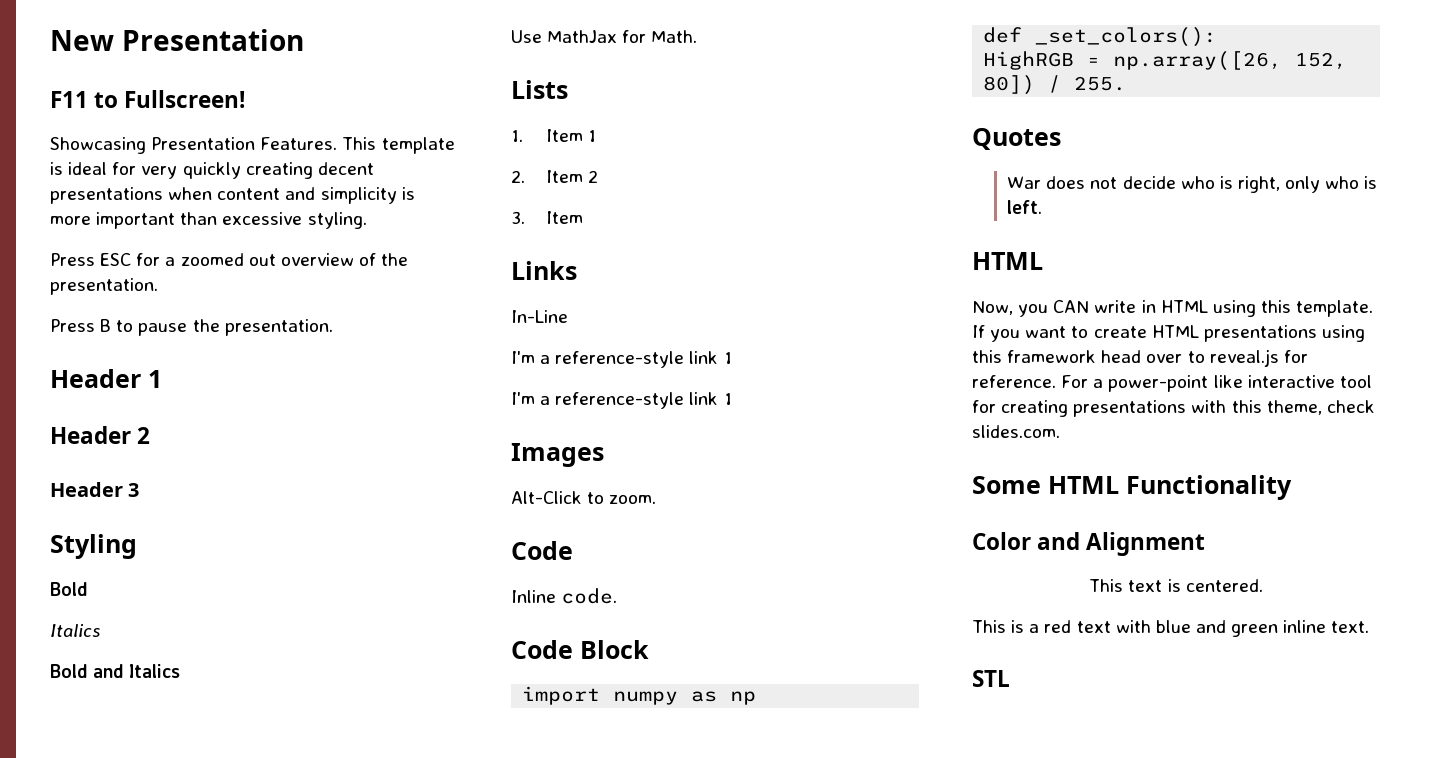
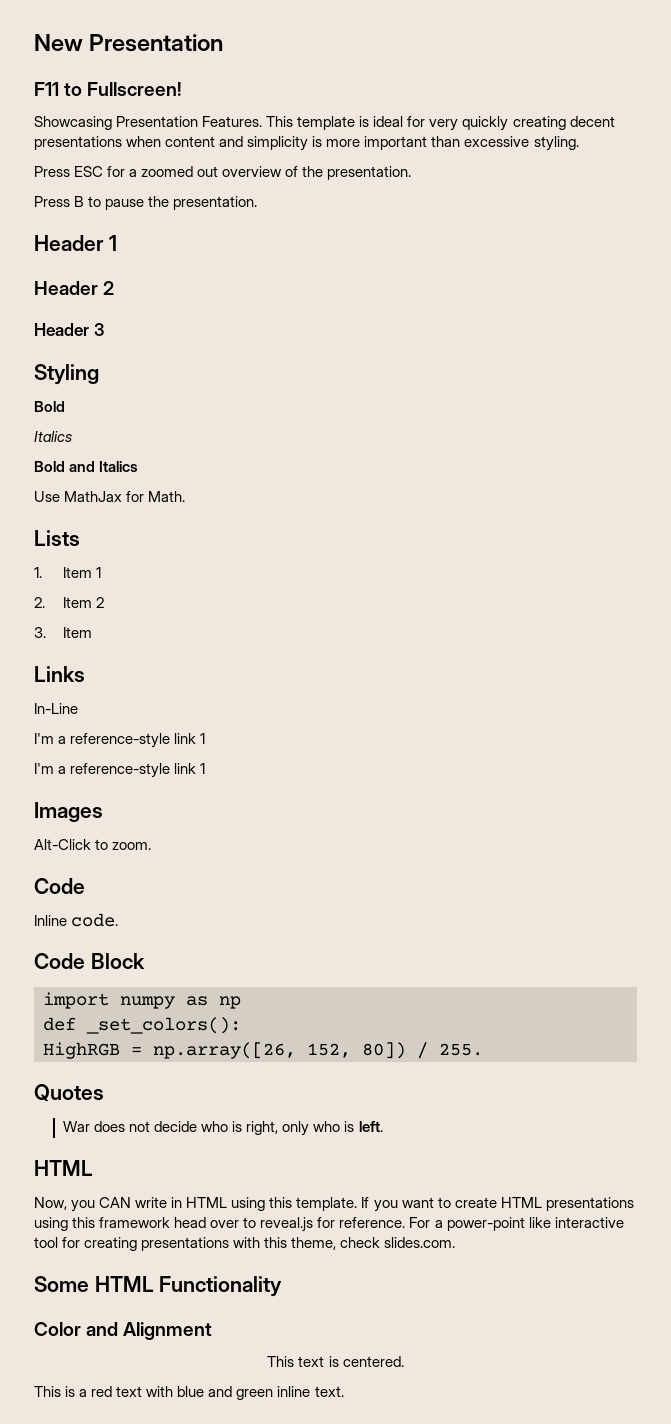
- STL

